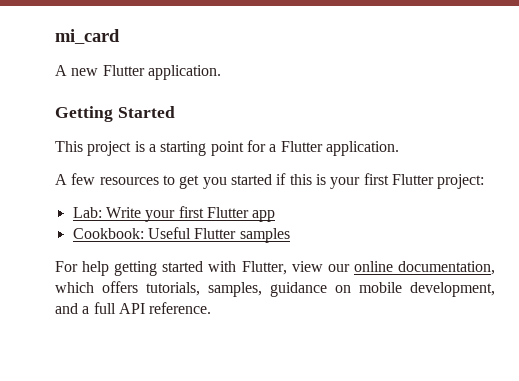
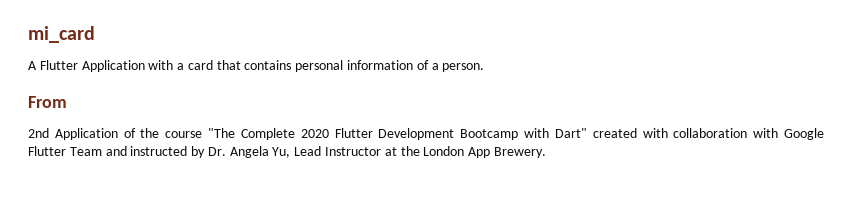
- A new Flutter application.
- Getting Started
- This project is a starting point for a Flutter application.
- A few resources to get you started if this is your first Flutter project:
- Lab: Write your first Flutter app
- Cookbook: Useful Flutter samples
- For help getting started with Flutter, view our online documentation, which offers tutorials, samples, guidance on mobile development, and a full API reference.
+ A Flutter Application with a card that contains personal information of a person.
+ From
+ 2nd Application of the course "The Complete 2020 Flutter Development Bootcamp with Dart" created with collaboration with Google Flutter Team and instructed by Dr. Angela Yu, Lead Instructor at the London App Brewery.

